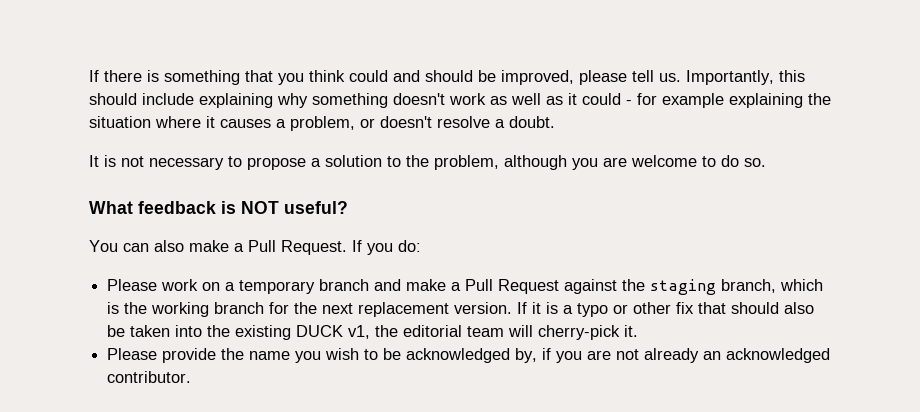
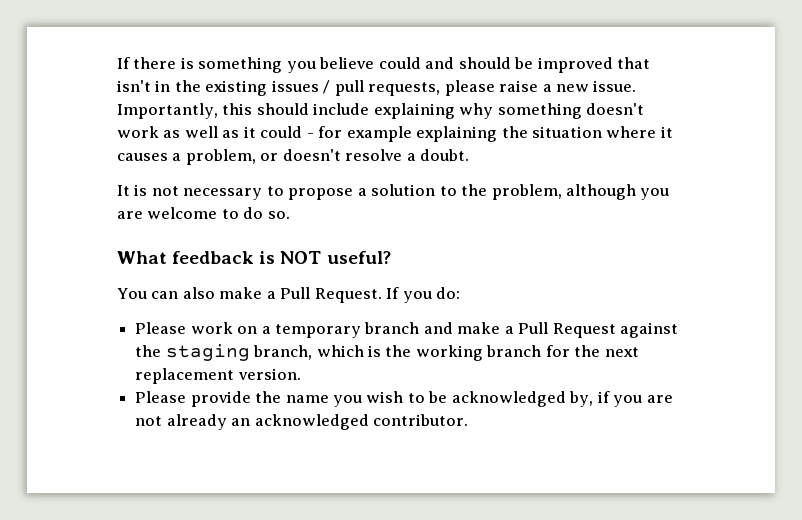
- If there is something that you think could and should be improved, please tell us.
+ If there is something you believe could and should be improved that isn't in the existing issues / pull requests, please raise a new issue.
- If it is a typo or other fix that should also be taken into the existing DUCK v1, the editorial team will cherry-pick it.

